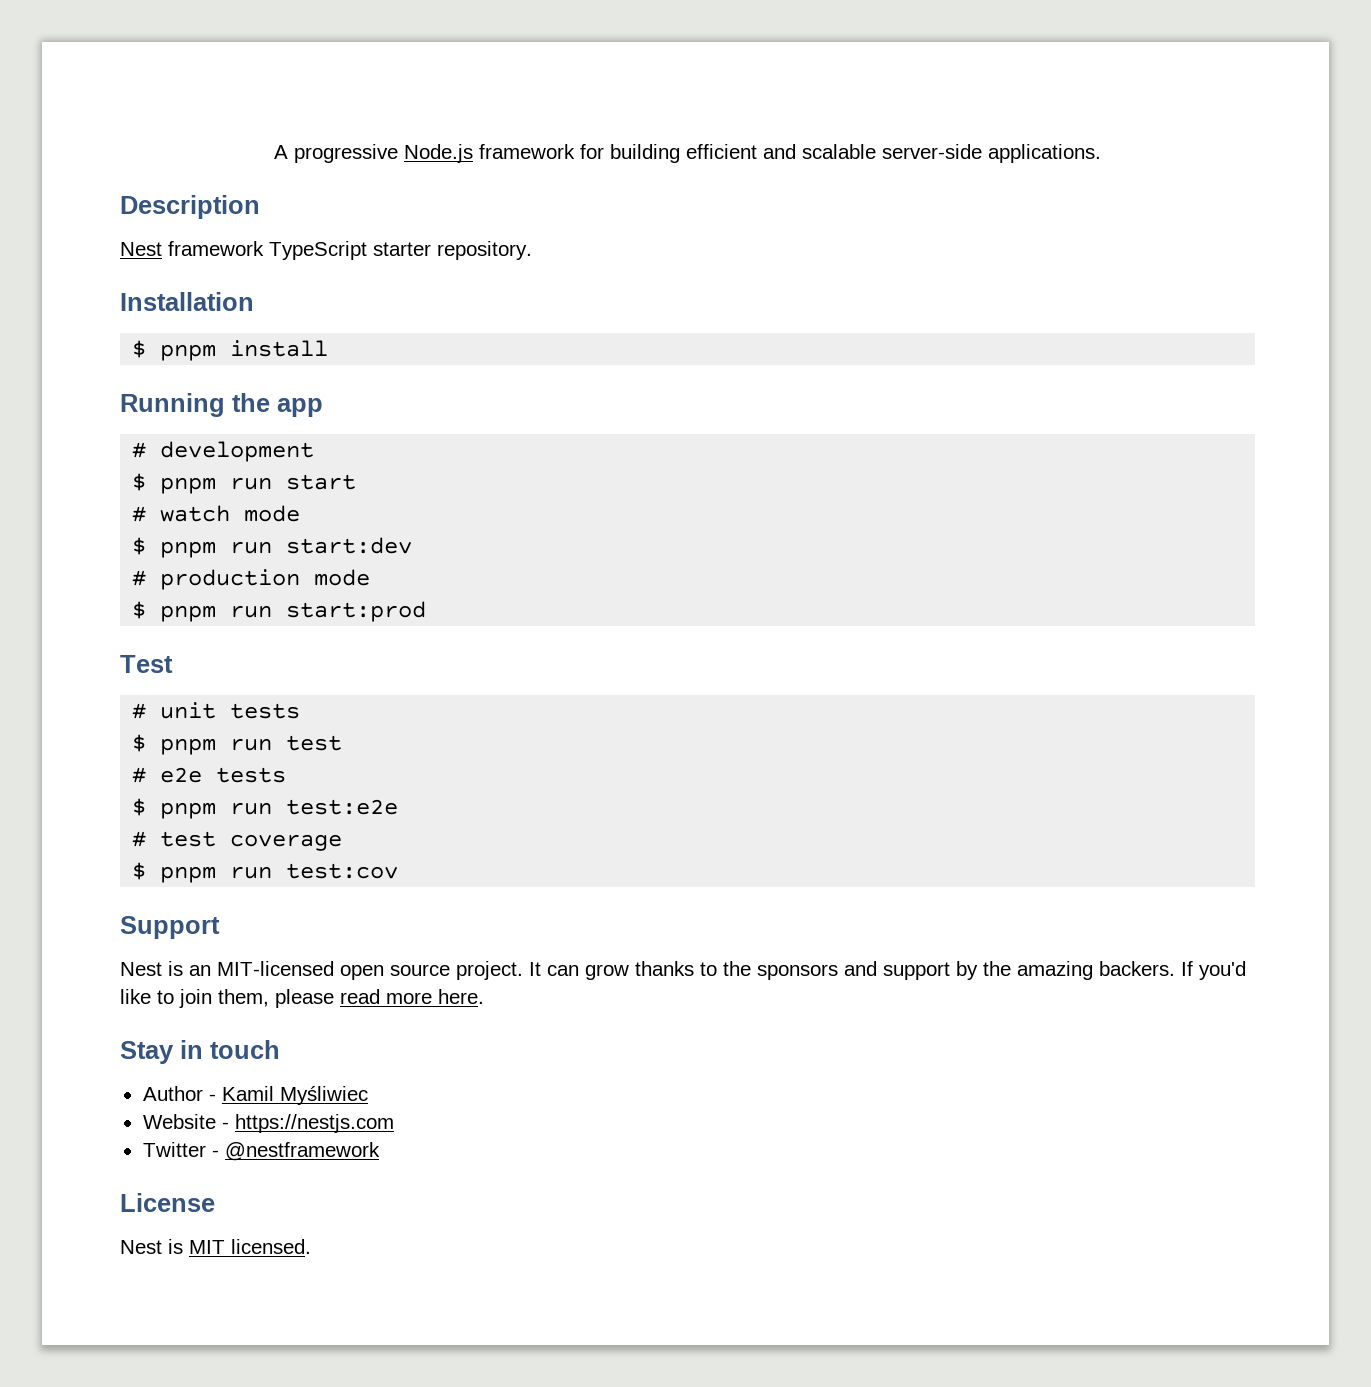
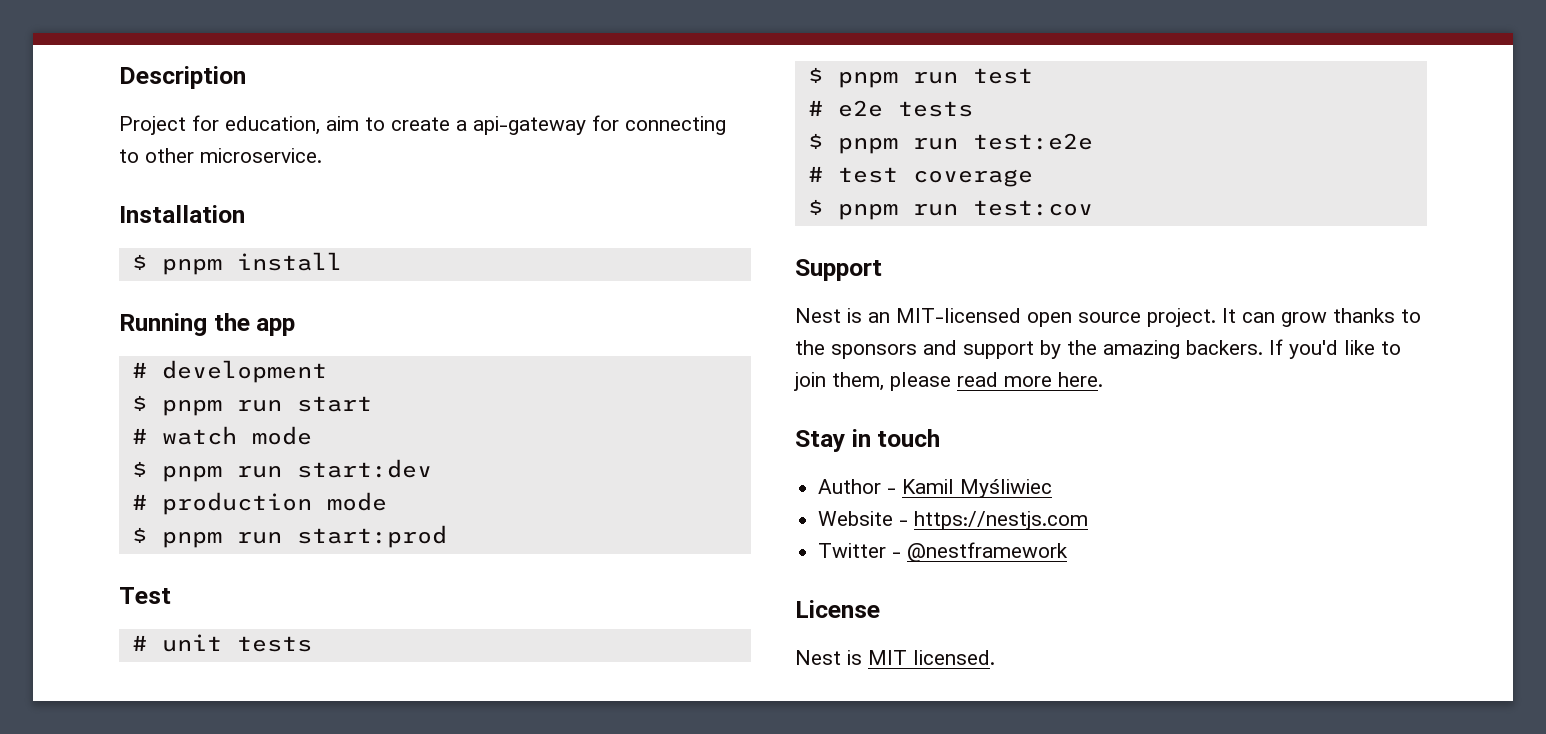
- A progressive Node.js framework for building efficient and scalable server-side applications.
  Description
- Nest framework TypeScript starter repository.
+ Project for education, aim to create a api-gateway for connecting to other microservice.

